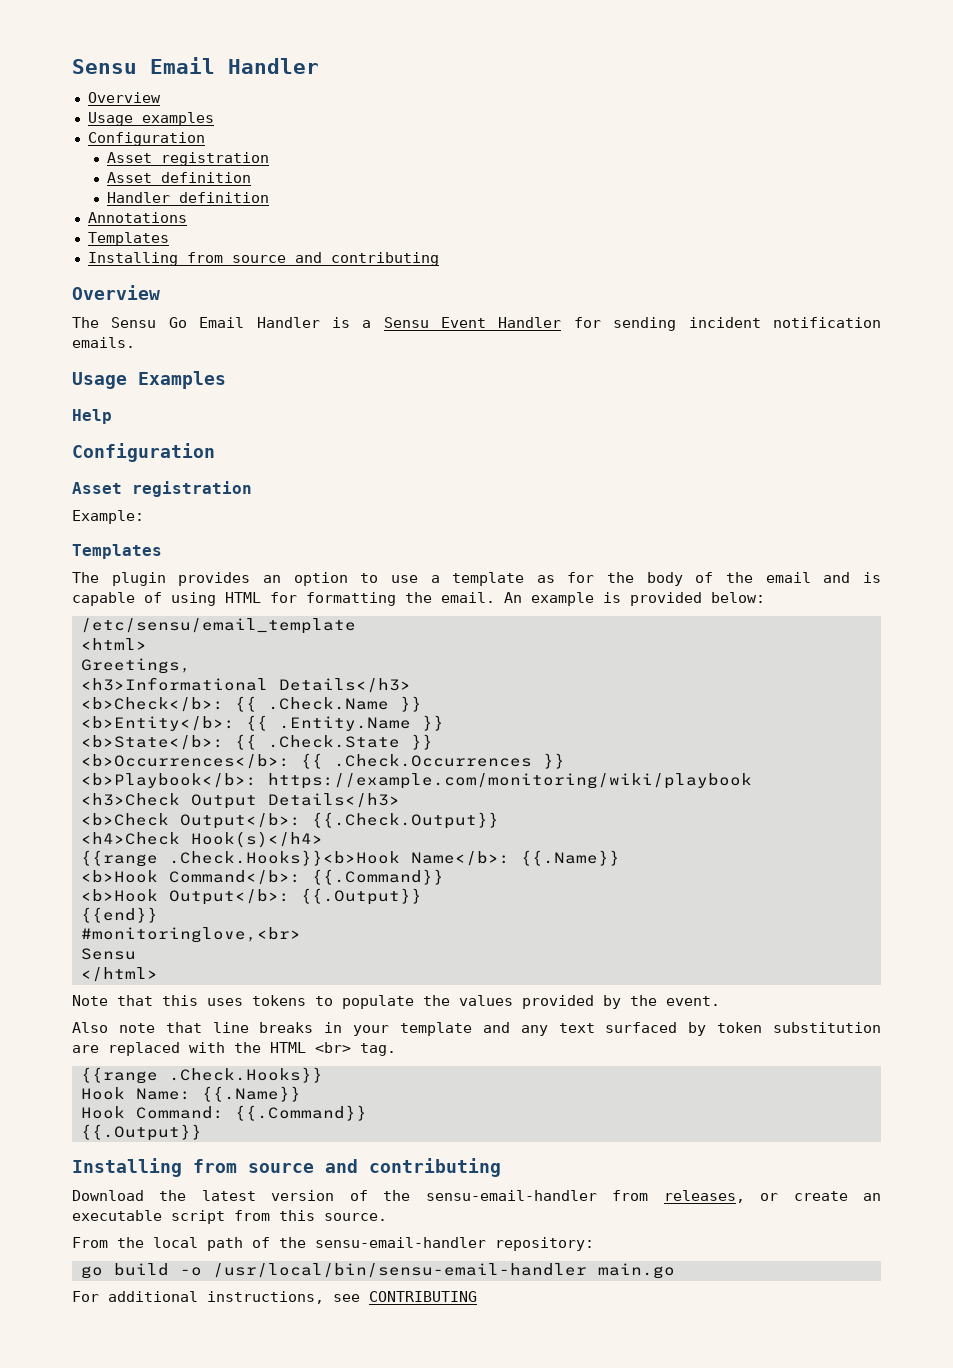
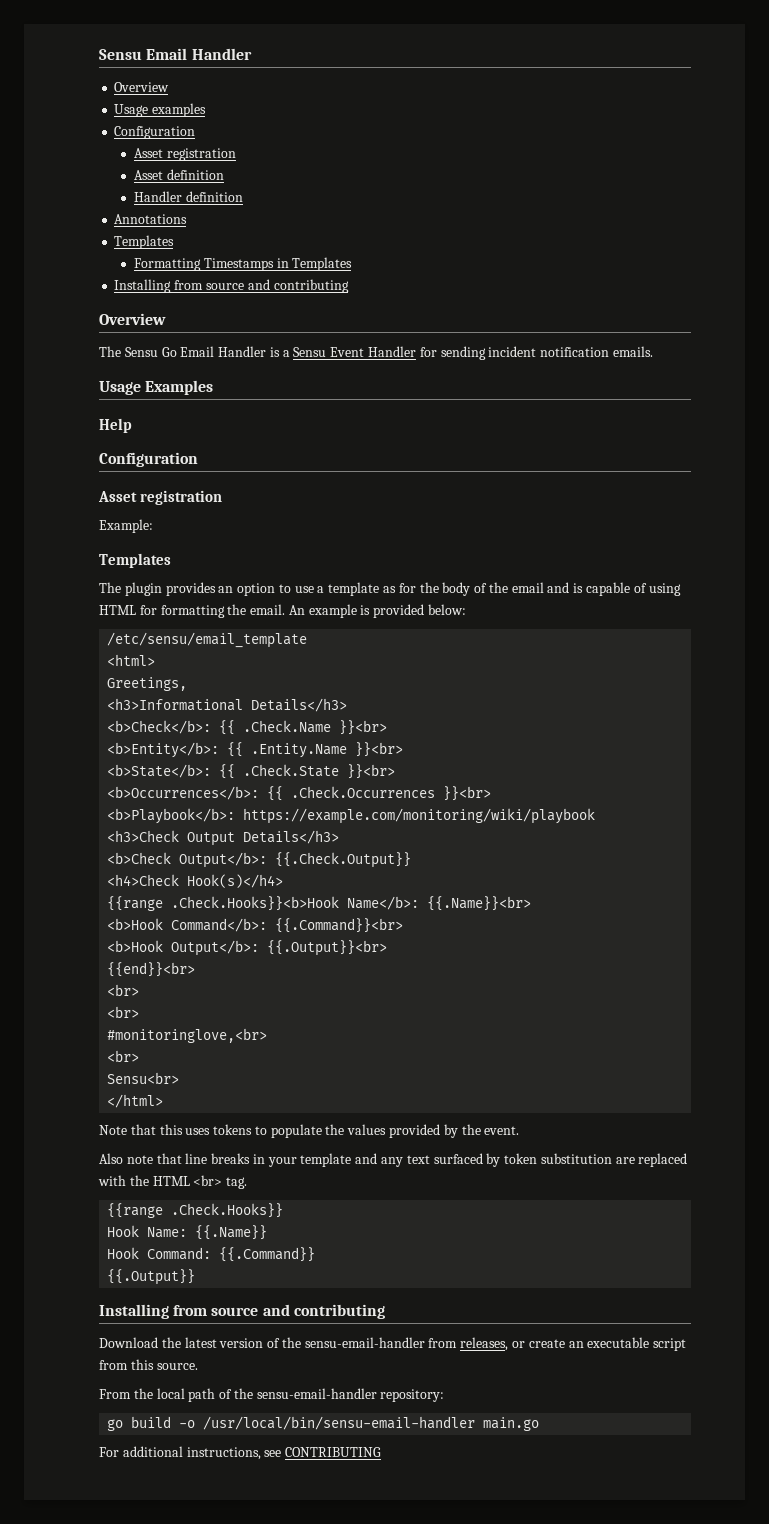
+ Formatting Timestamps in Templates
- <b>Check</b>: {{ .Check.Name }}
+ <b>Check</b>: {{ .Check.Name }}<br>
- <b>Entity</b>: {{ .Entity.Name }}
+ <b>Entity</b>: {{ .Entity.Name }}<br>
- <b>State</b>: {{ .Check.State }}
+ <b>State</b>: {{ .Check.State }}<br>
- <b>Occurrences</b>: {{ .Check.Occurrences }}
+ <b>Occurrences</b>: {{ .Check.Occurrences }}<br>
- {{range .Check.Hooks}}<b>Hook Name</b>: {{.Name}}
+ {{range .Check.Hooks}}<b>Hook Name</b>: {{.Name}}<br>
- <b>Hook Command</b>: {{.Command}}
+ <b>Hook Command</b>: {{.Command}}<br>
- <b>Hook Output</b>: {{.Output}}
- {{end}}
+ <b>Hook Output</b>: {{.Output}}<br>
+ {{end}}<br>
+ <br>
+ <br>
  #monitoringlove,<br>
- Sensu
+ <br>
+ Sensu<br>

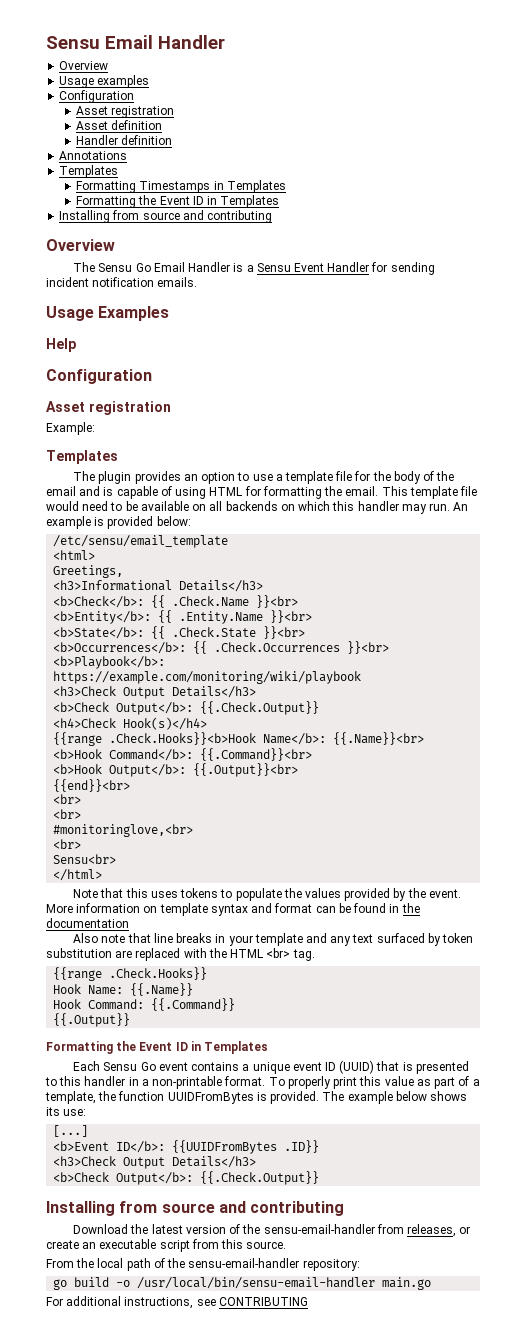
  Formatting Timestamps in Templates
+ Formatting the Event ID in Templates
- The plugin provides an option to use a template as for the body of the email and is capable of using HTML for formatting the email.
+ The plugin provides an option to use a template file for the body of the email and is capable of using HTML for formatting the email.
+ This template file would need to be available on all backends on which this handler may run.
+ More information on template syntax and format can be found in the documentation
  {{.Output}}
+ Formatting the Event ID in Templates
+ Each Sensu Go event contains a unique event ID (UUID) that is presented to this handler in a non-printable format. To properly print this value as part of a template, the function UUIDFromBytes is provided. The example below shows its use:
+ [...]
+ <b>Event ID</b>: {{UUIDFromBytes .ID}}
+ <h3>Check Output Details</h3>
+ <b>Check Output</b>: {{.Check.Output}}

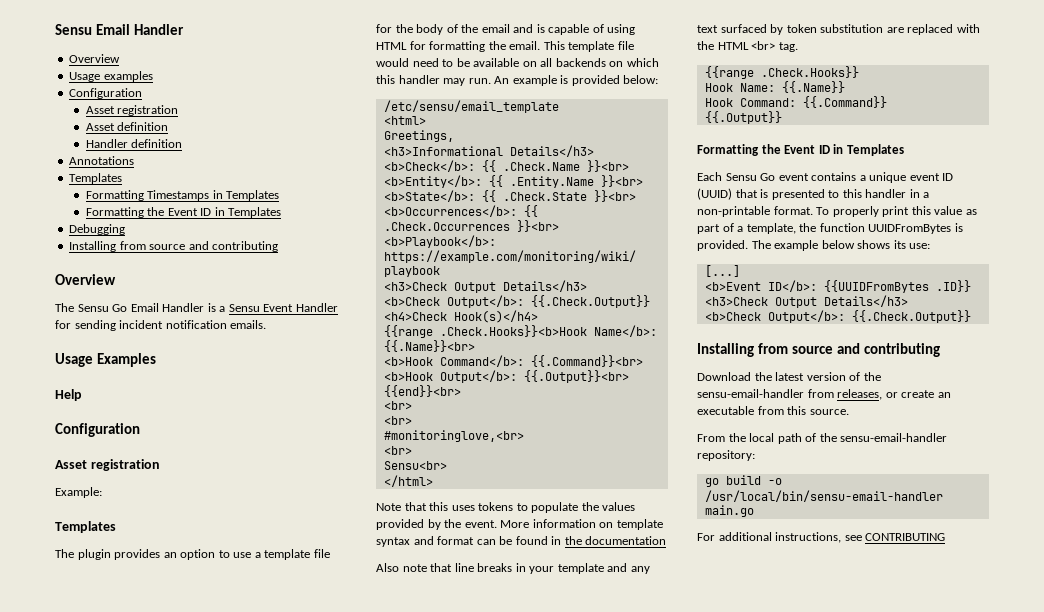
+ Debugging
- Download the latest version of the sensu-email-handler from releases, or create an executable script from this source.
+ Download the latest version of the sensu-email-handler from releases, or create an executable from this source.

